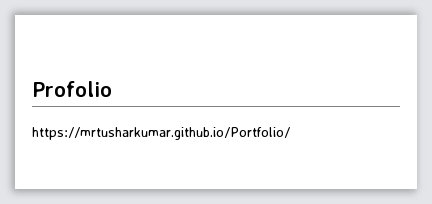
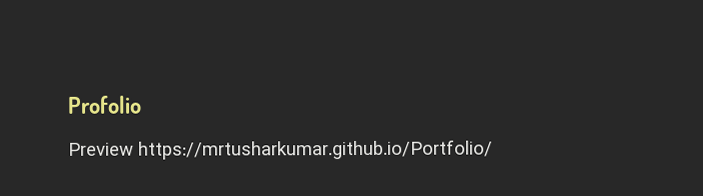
- https://mrtusharkumar.github.io/Portfolio/
+ Preview https://mrtusharkumar.github.io/Portfolio/

